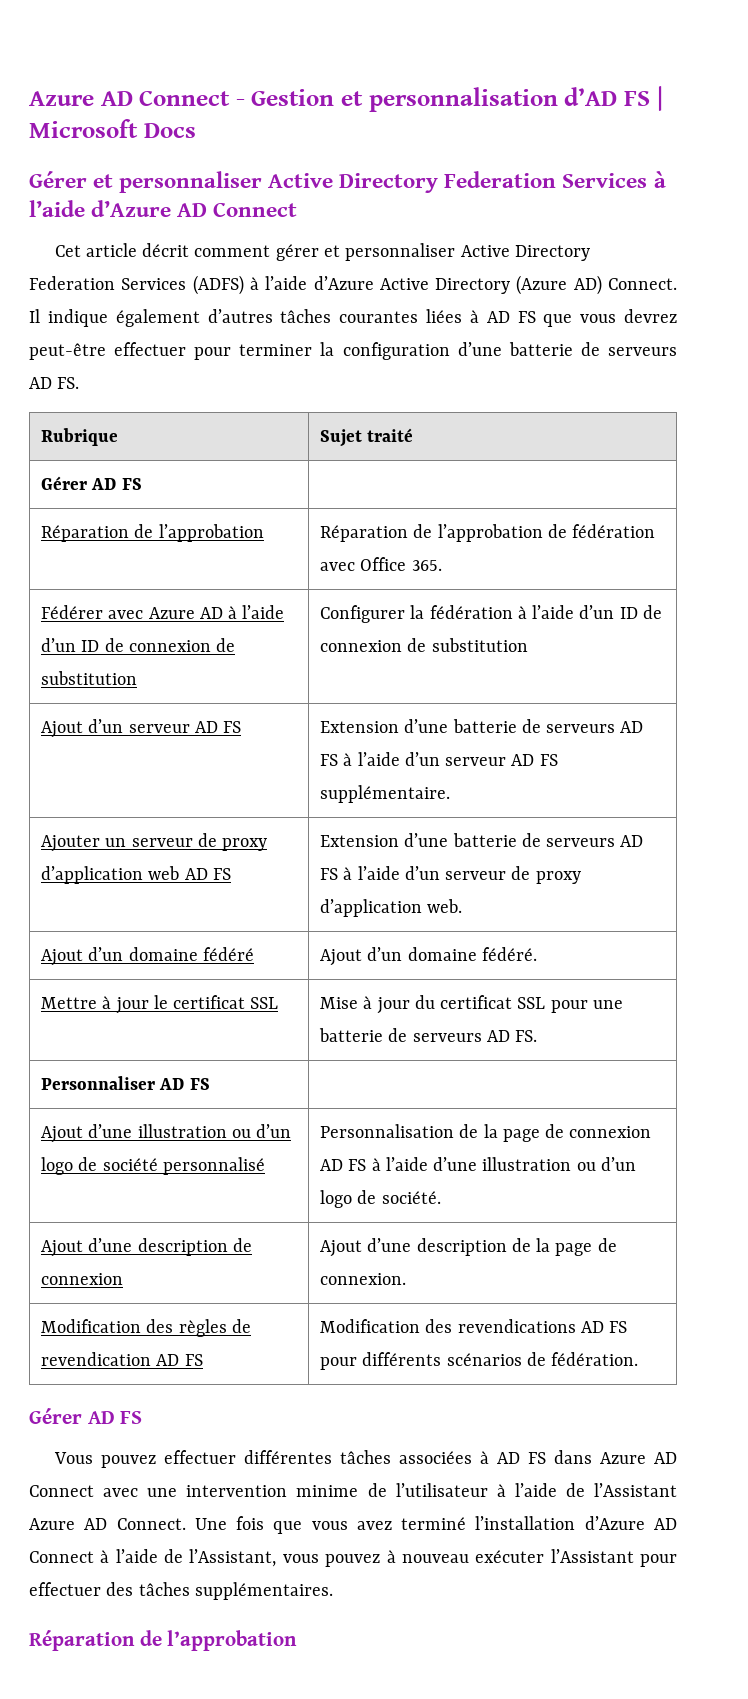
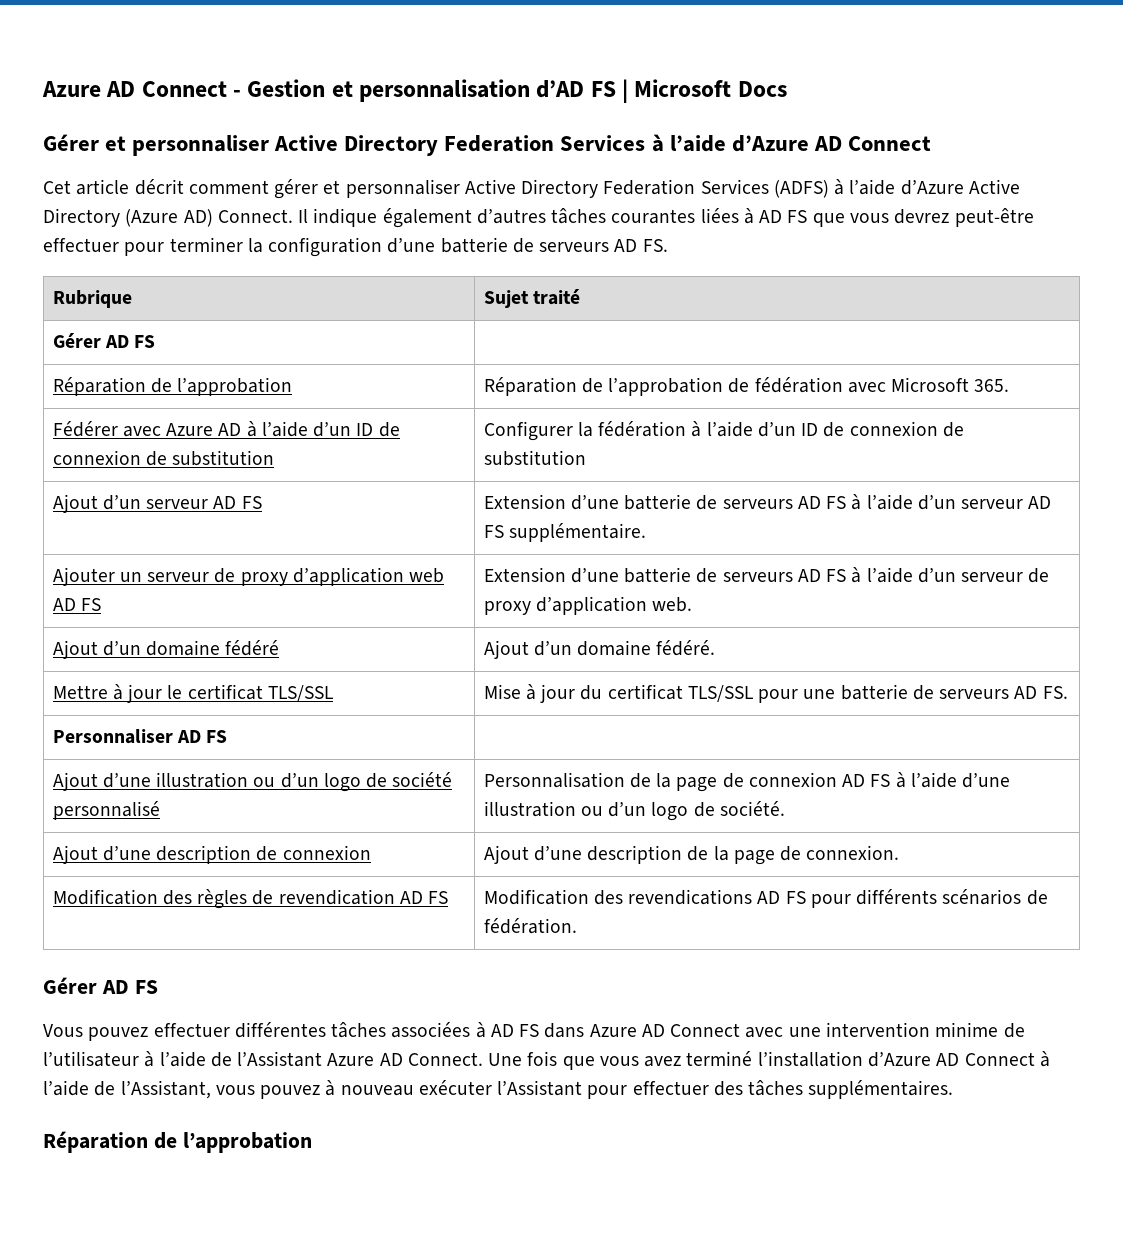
- Réparation de l’approbation | Réparation de l’approbation de fédération avec Office 365.
+ Réparation de l’approbation | Réparation de l’approbation de fédération avec Microsoft 365.
- Mettre à jour le certificat SSL | Mise à jour du certificat SSL pour une batterie de serveurs AD FS.
+ Mettre à jour le certificat TLS/SSL | Mise à jour du certificat TLS/SSL pour une batterie de serveurs AD FS.

